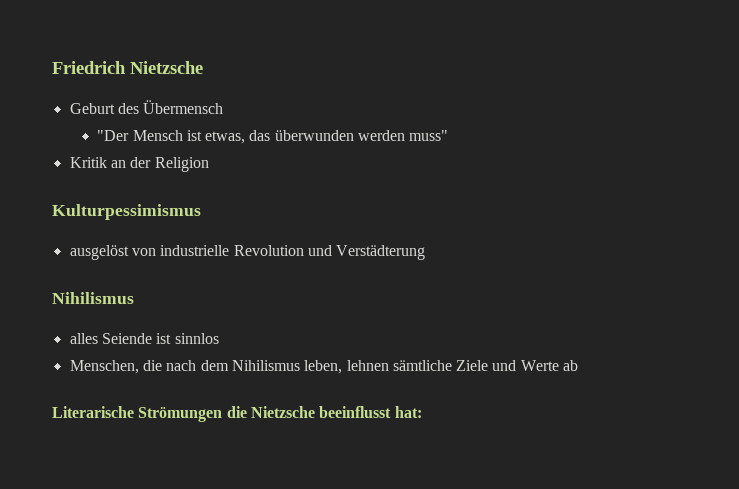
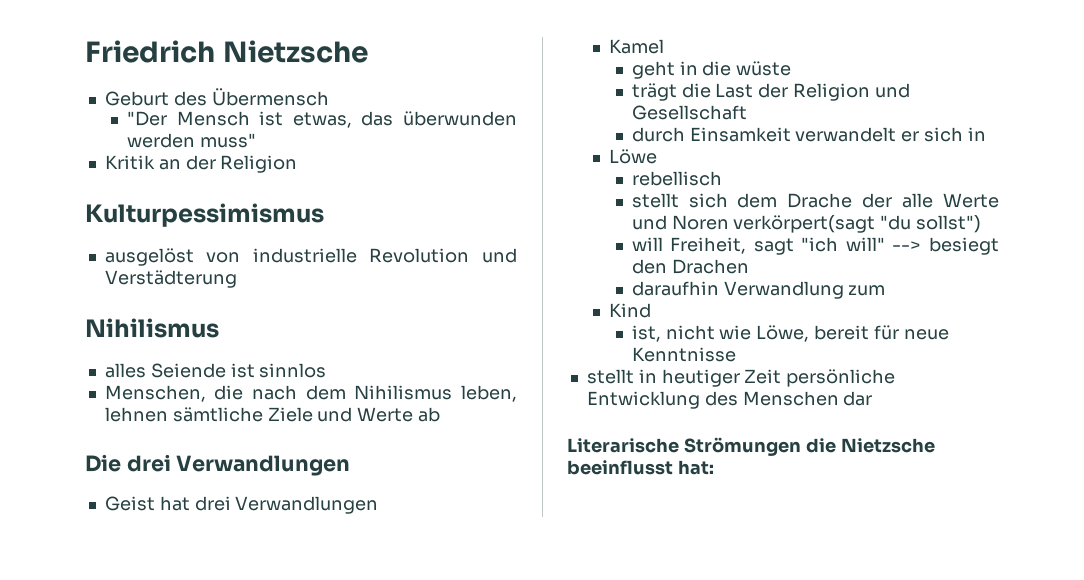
+ Die drei Verwandlungen
+ Geist hat drei Verwandlungen
+ Kamel
+ geht in die wüste
+ trägt die Last der Religion und Gesellschaft
+ durch Einsamkeit verwandelt er sich in
+ Löwe
+ rebellisch
+ stellt sich dem Drache der alle Werte und Noren verkörpert(sagt "du sollst")
+ will Freiheit, sagt "ich will" --> besiegt den Drachen
+ daraufhin Verwandlung zum
+ Kind
+ ist, nicht wie Löwe, bereit für neue Kenntnisse
+ stellt in heutiger Zeit persönliche Entwicklung des Menschen dar

